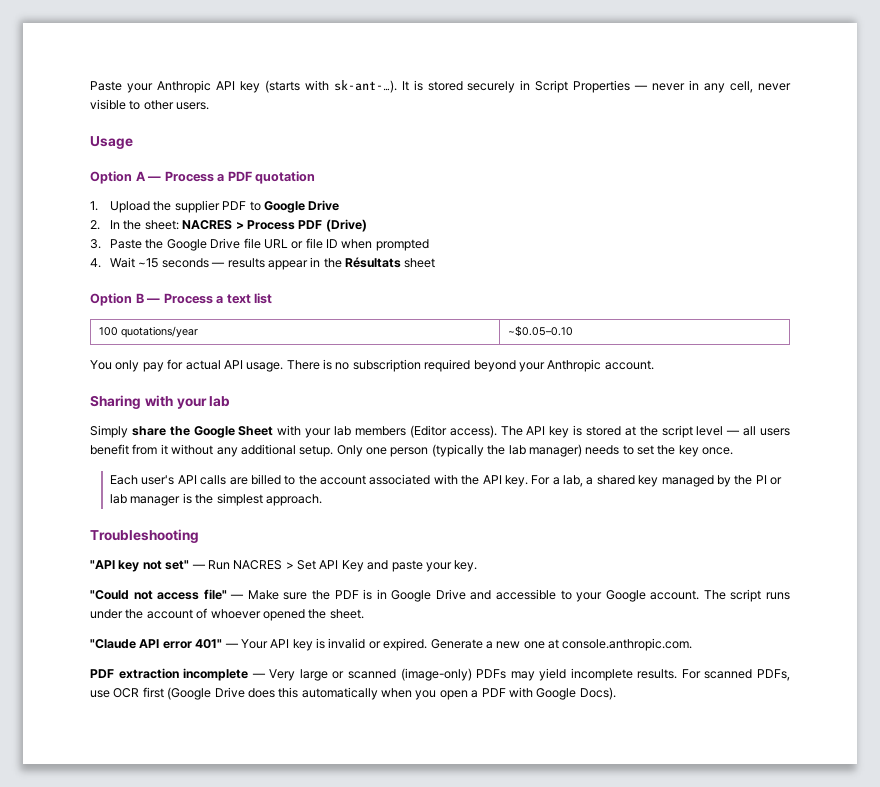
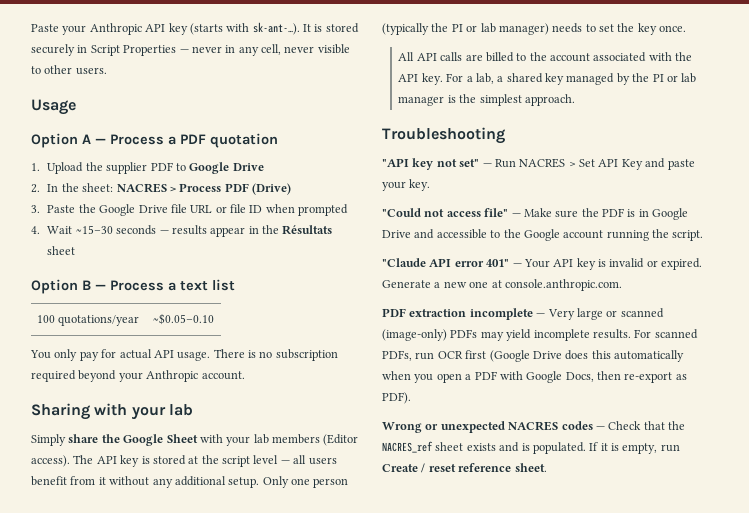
- 4. Wait ~15 seconds — results appear in the Résultats sheet
+ 4. Wait ~15–30 seconds — results appear in the Résultats sheet
- Only one person (typically the lab manager) needs to set the key once.
+ Only one person (typically the PI or lab manager) needs to set the key once.
- Each user's API calls are billed to the account associated with the API key.
+ All API calls are billed to the account associated with the API key.
- "Could not access file" — Make sure the PDF is in Google Drive and accessible to your Google account. The script runs under the account of whoever opened the sheet.
+ "Could not access file" — Make sure the PDF is in Google Drive and accessible to the Google account running the script.
- For scanned PDFs, use OCR first (Google Drive does this automatically when you open a PDF with Google Docs).
+ For scanned PDFs, run OCR first (Google Drive does this automatically when you open a PDF with Google Docs, then re-export as PDF).
+ Wrong or unexpected NACRES codes — Check that the NACRES_ref sheet exists and is populated. If it is empty, run Create / reset reference sheet.

